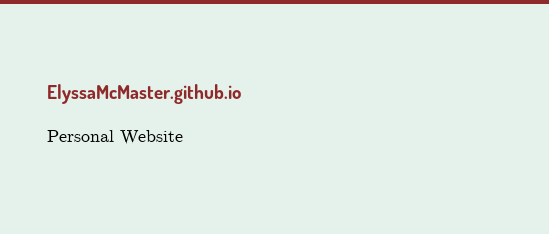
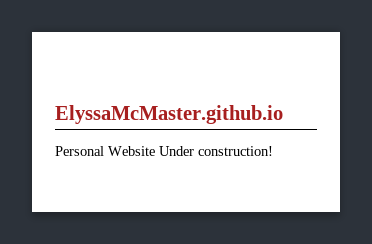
- Personal Website
+ Personal Website Under construction!

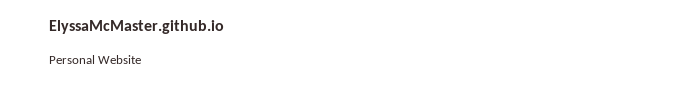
- Personal Website Under construction!
+ Personal Website

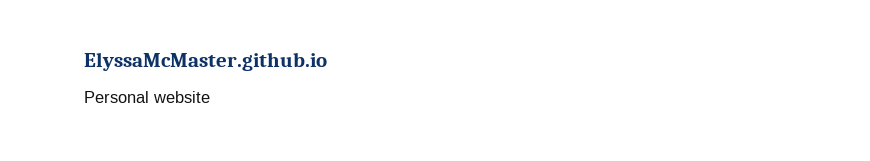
- Personal Website
+ Personal website

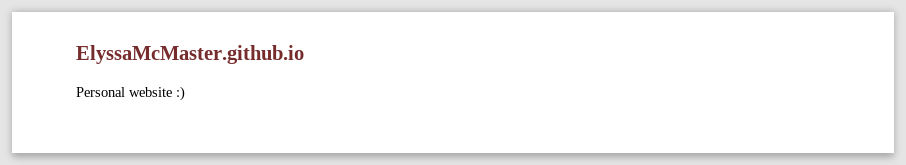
- Personal website
+ Personal website :)

